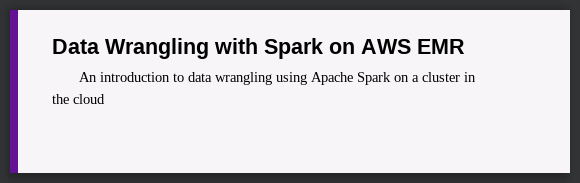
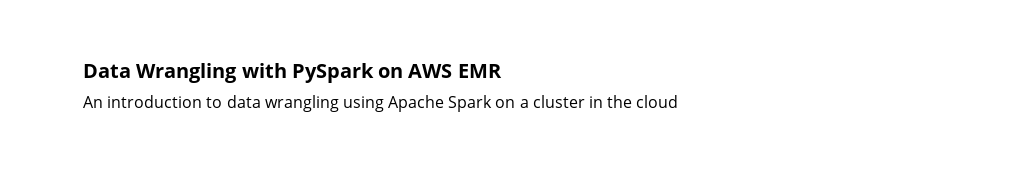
- Data Wrangling with Spark on AWS EMR
+ Data Wrangling with PySpark on AWS EMR

